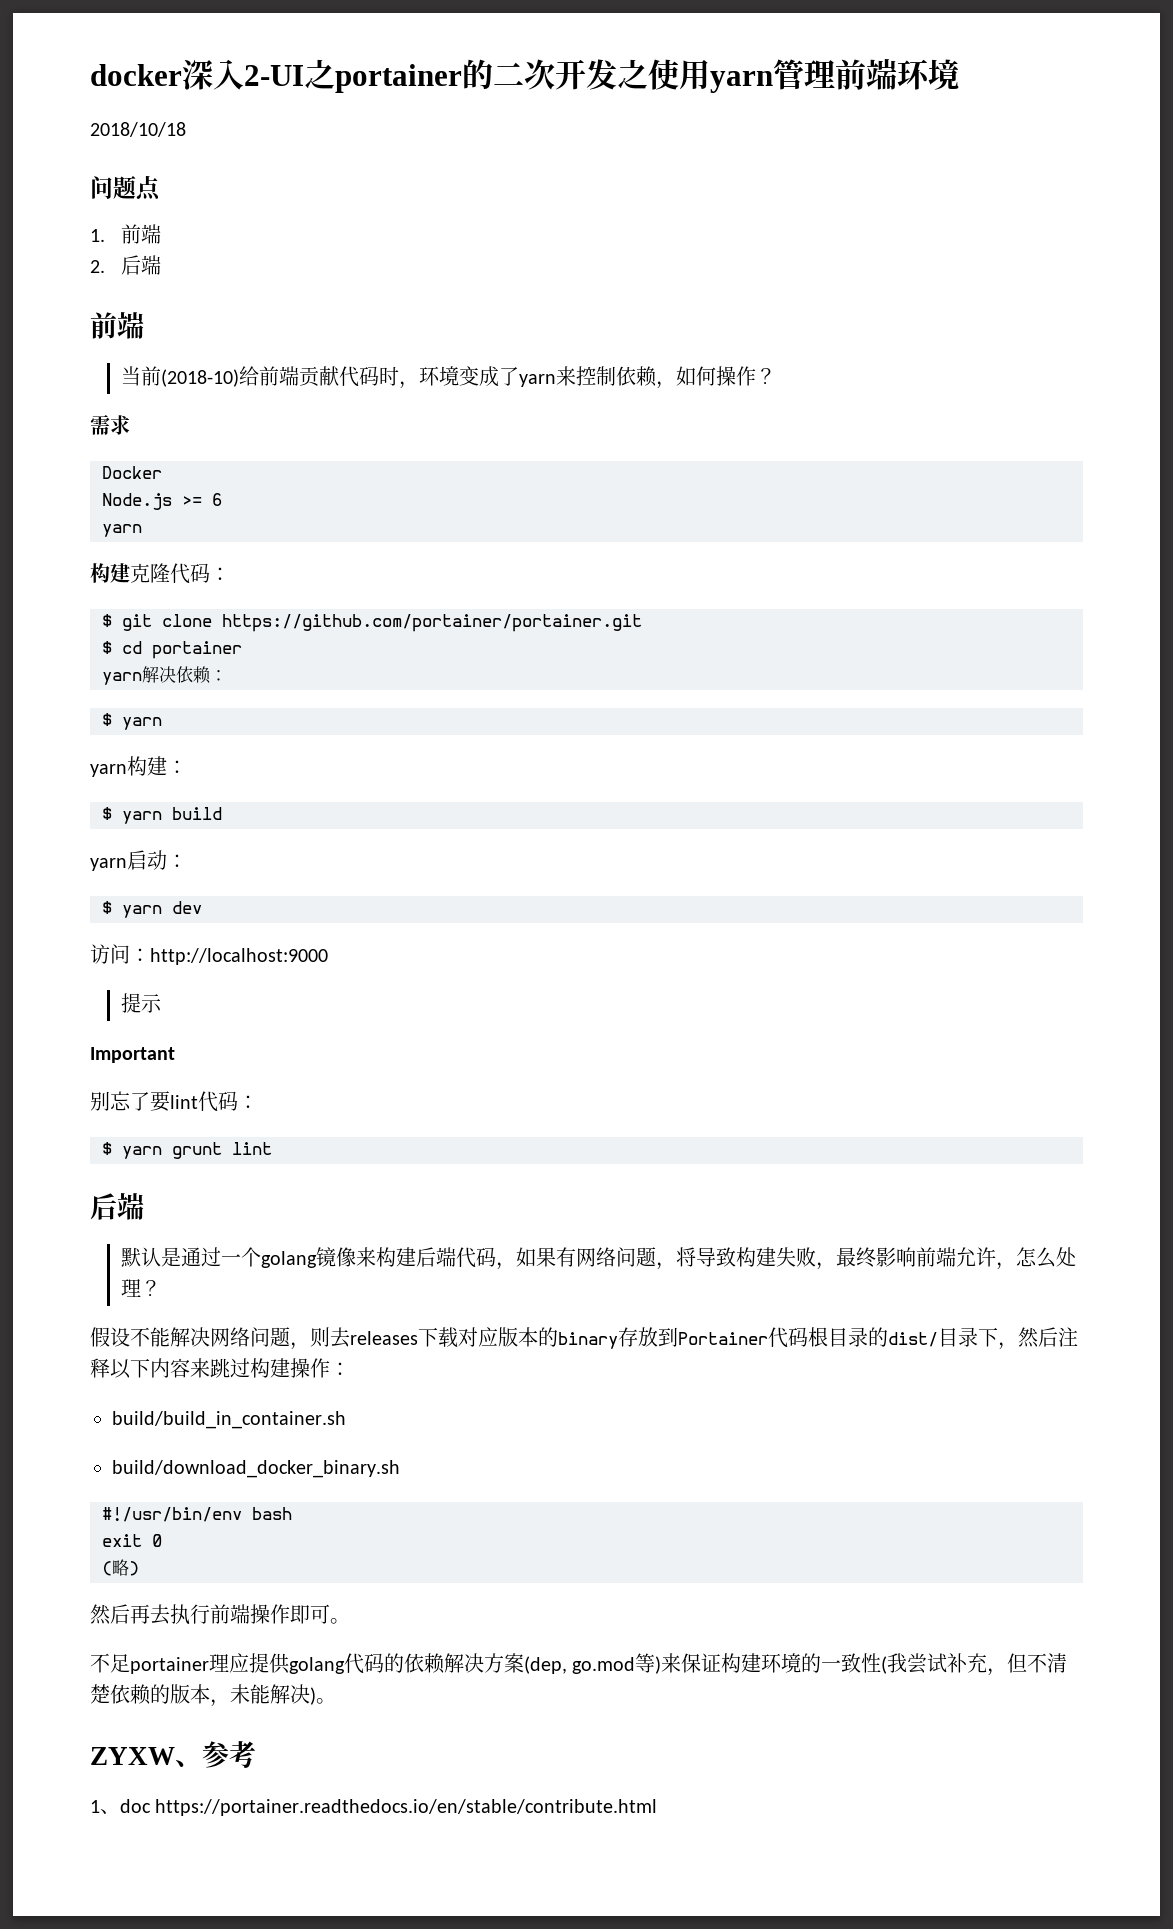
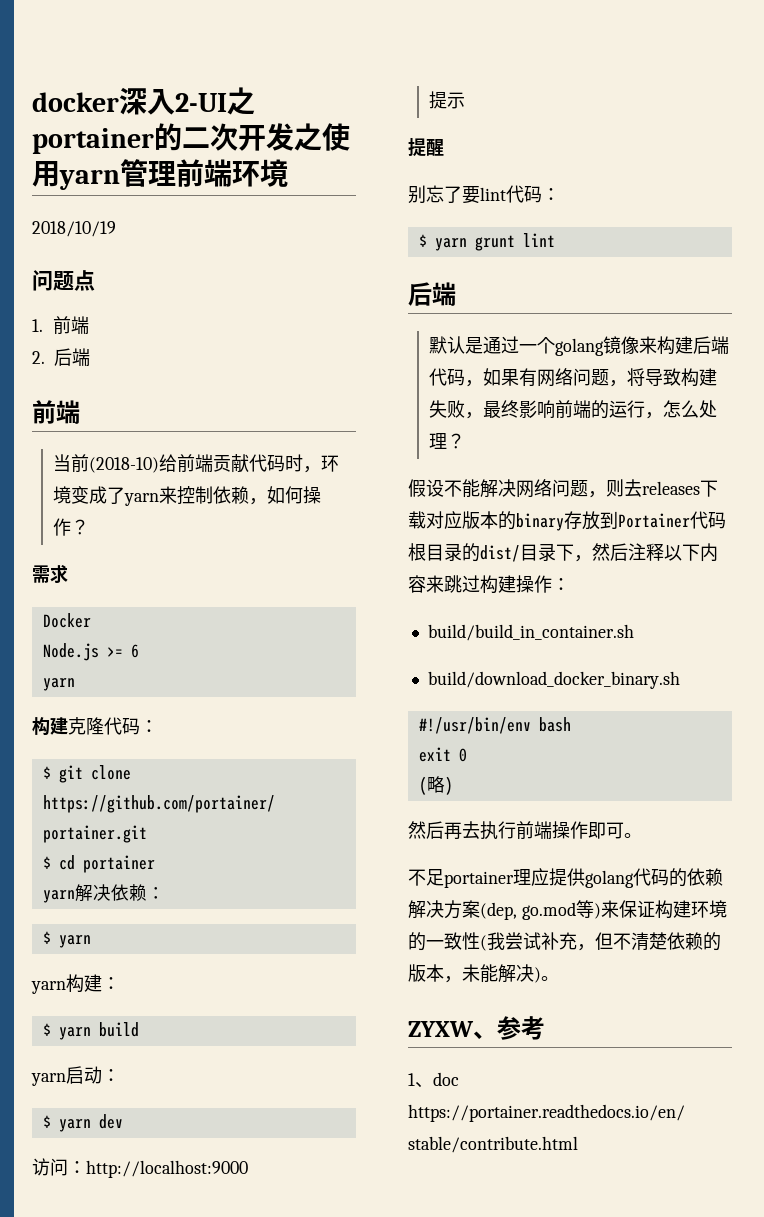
- 2018/10/18
+ 2018/10/19
- Important
+ 提醒
- 默认是通过一个golang镜像来构建后端代码，如果有网络问题，将导致构建失败，最终影响前端允许，怎么处理？
+ 默认是通过一个golang镜像来构建后端代码，如果有网络问题，将导致构建失败，最终影响前端的运行，怎么处理？

